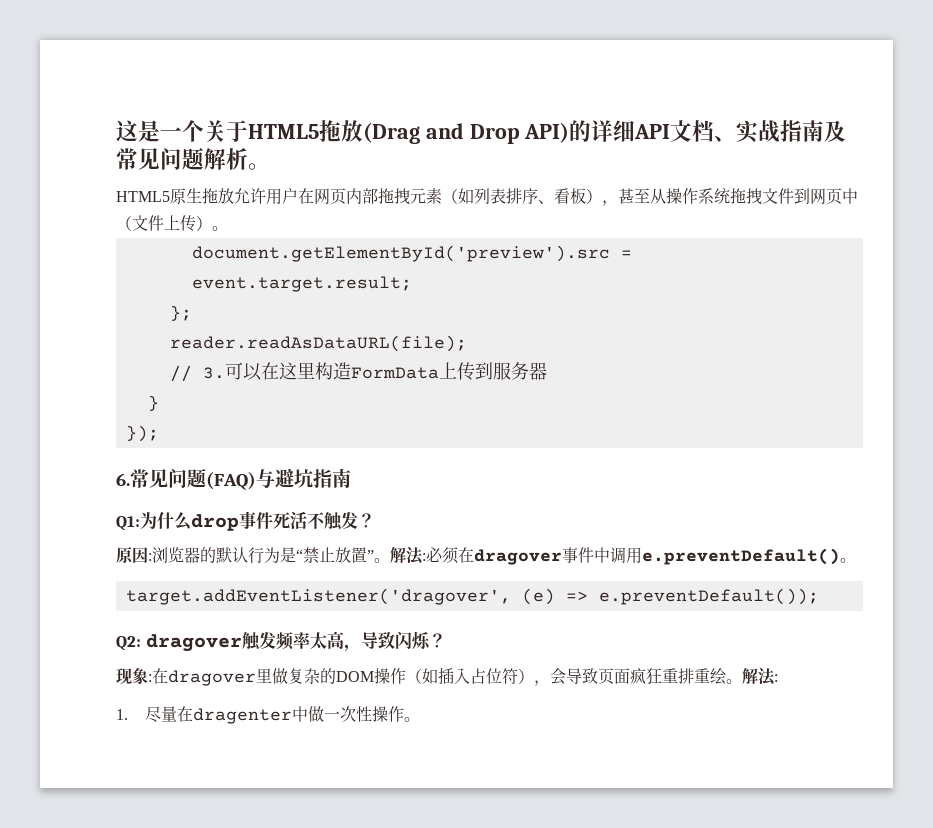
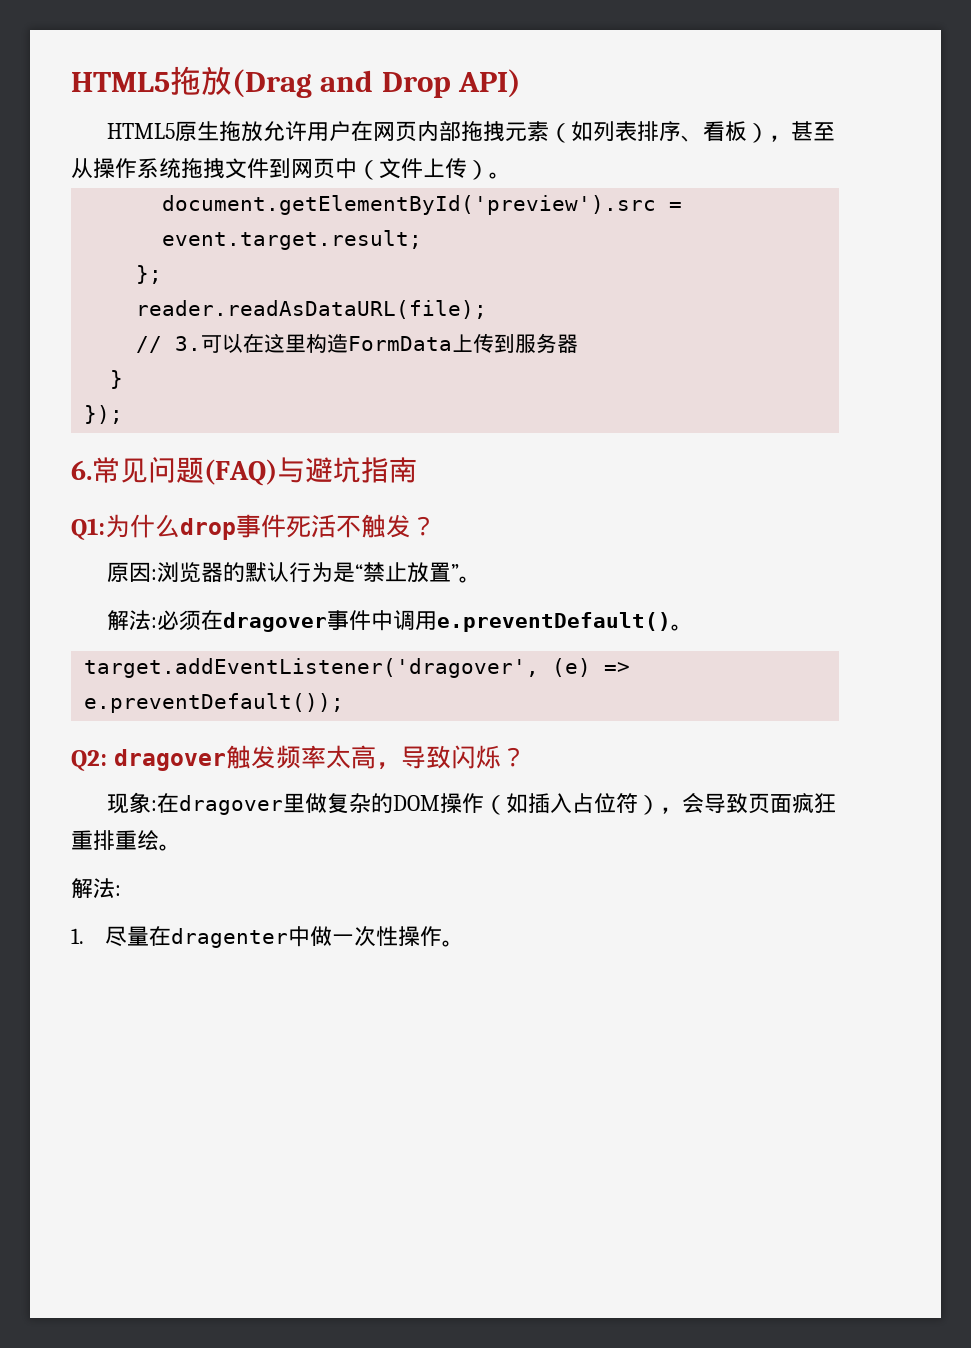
- 这是一个关于HTML5拖放(Drag and Drop API)的详细API文档、实战指南及常见问题解析。
+ HTML5拖放(Drag and Drop API)
- 原因:浏览器的默认行为是“禁止放置”。解法:必须在dragover事件中调用e.preventDefault()。
+ 原因:浏览器的默认行为是“禁止放置”。
+ 解法:必须在dragover事件中调用e.preventDefault()。
- 现象:在dragover里做复杂的DOM操作（如插入占位符），会导致页面疯狂重排重绘。解法:
+ 现象:在dragover里做复杂的DOM操作（如插入占位符），会导致页面疯狂重排重绘。
+ 解法:

